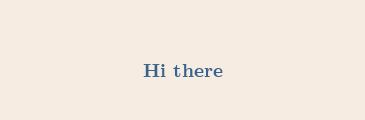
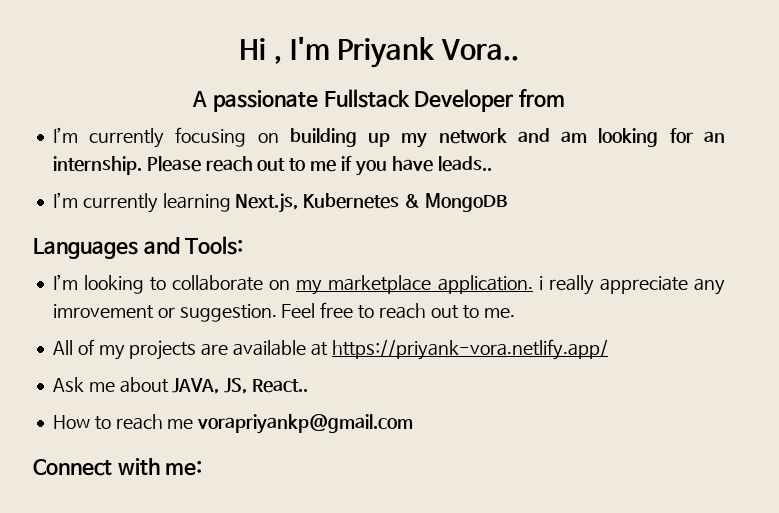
- Hi there
+ Hi , I'm Priyank Vora..
+ A passionate Fullstack Developer from
+ I’m currently focusing on building up my network and am looking for an internship. Please reach out to me if you have leads..
+ I’m currently learning Next.js, Kubernetes & MongoDB
+ Languages and Tools:
+ I’m looking to collaborate on my marketplace application. i really appreciate any imrovement or suggestion. Feel free to reach out to me.
+ All of my projects are available at https://priyank-vora.netlify.app/
+ Ask me about JAVA, JS, React..
+ How to reach me vorapriyankp@gmail.com
+ Connect with me:

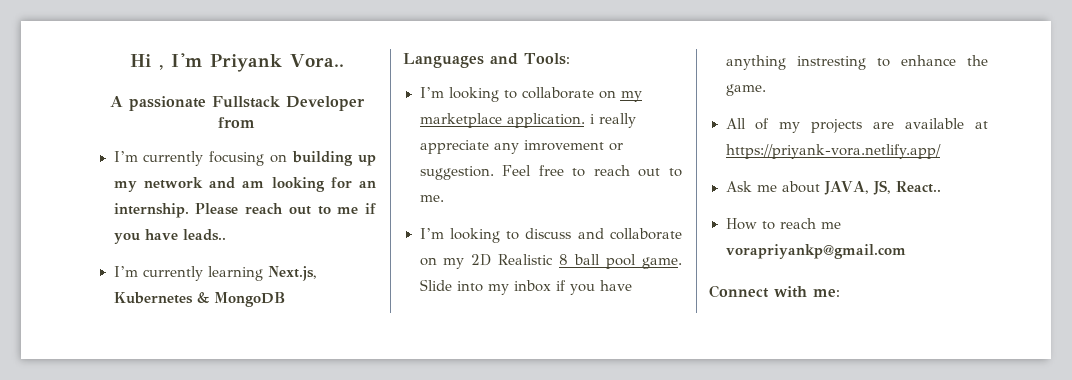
+ I’m looking to discuss and collaborate on my 2D Realistic 8 ball pool game. Slide into my inbox if you have anything instresting to enhance the game.

